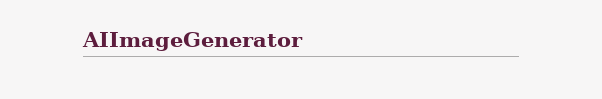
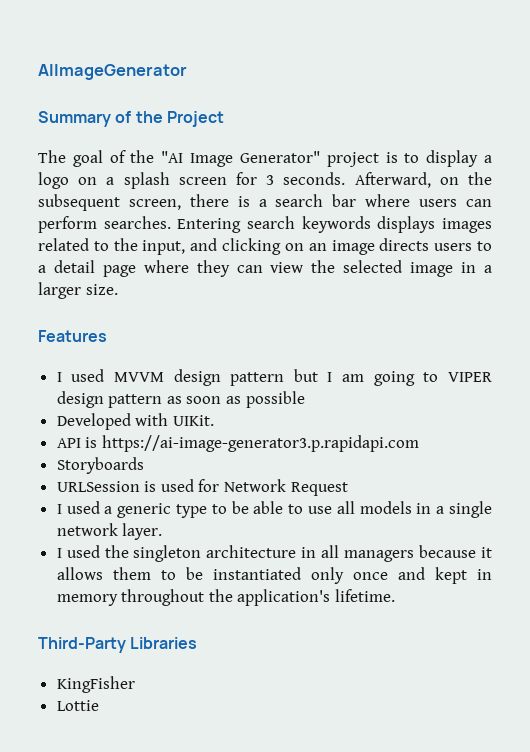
+ Summary of the Project
+ The goal of the "AI Image Generator" project is to display a logo on a splash screen for 3 seconds. Afterward, on the subsequent screen, there is a search bar where users can perform searches. Entering search keywords displays images related to the input, and clicking on an image directs users to a detail page where they can view the selected image in a larger size.
+ Features
+ I used MVVM design pattern but I am going to VIPER design pattern as soon as possible
+ Developed with UIKit.
+ API is https://ai-image-generator3.p.rapidapi.com
+ Storyboards
+ URLSession is used for Network Request
+ I used a generic type to be able to use all models in a single network layer.
+ I used the singleton architecture in all managers because it allows them to be instantiated only once and kept in memory throughout the application's lifetime.
+ Third-Party Libraries
+ KingFisher
+ Lottie

